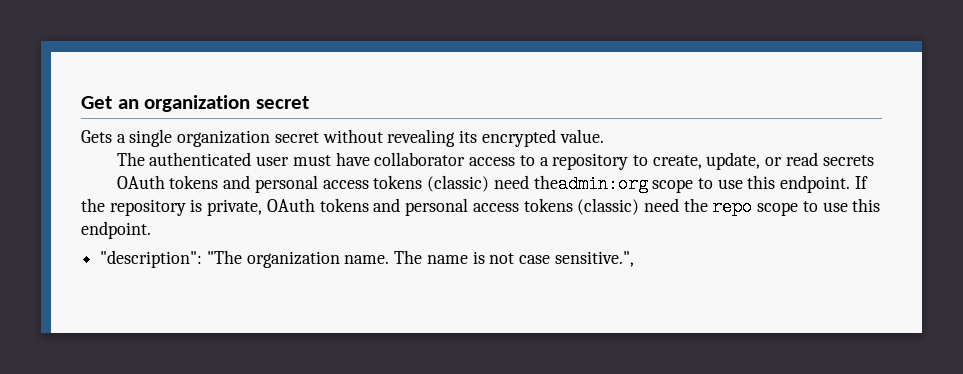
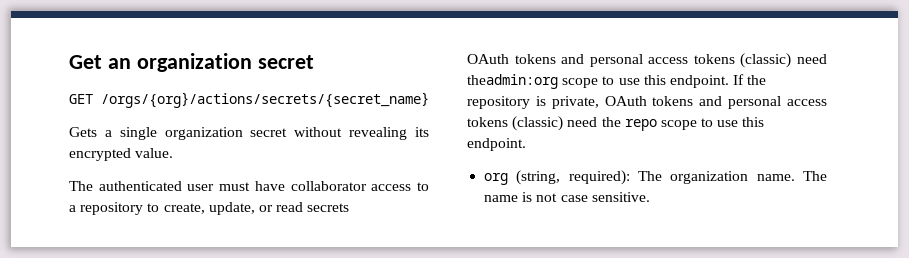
+ GET /orgs/{org}/actions/secrets/{secret_name}
- "description": "The organization name.
+ org (string, required): The organization name.
- The name is not case sensitive.",
+ The name is not case sensitive.

